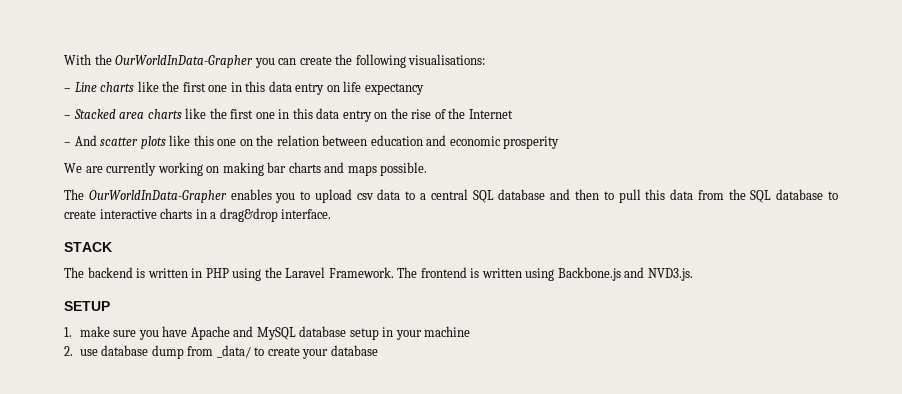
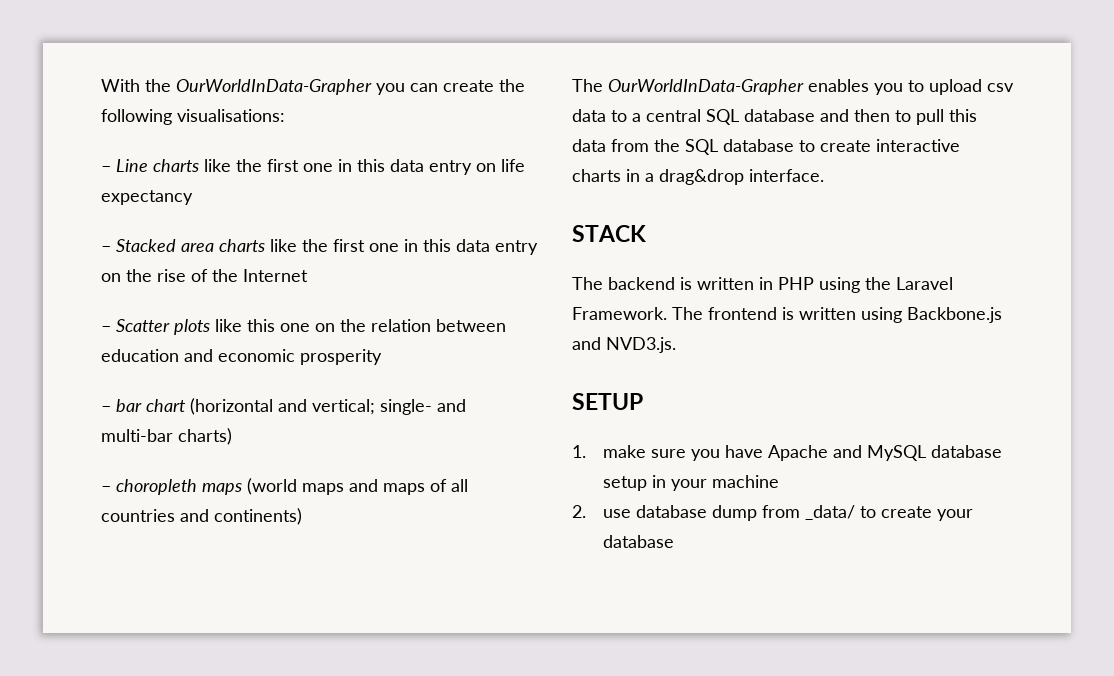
- – And scatter plots like this one on the relation between education and economic prosperity
+ – Scatter plots like this one on the relation between education and economic prosperity
- We are currently working on making bar charts and maps possible.
+ – bar chart (horizontal and vertical; single- and multi-bar charts)
+ – choropleth maps (world maps and maps of all countries and continents)

